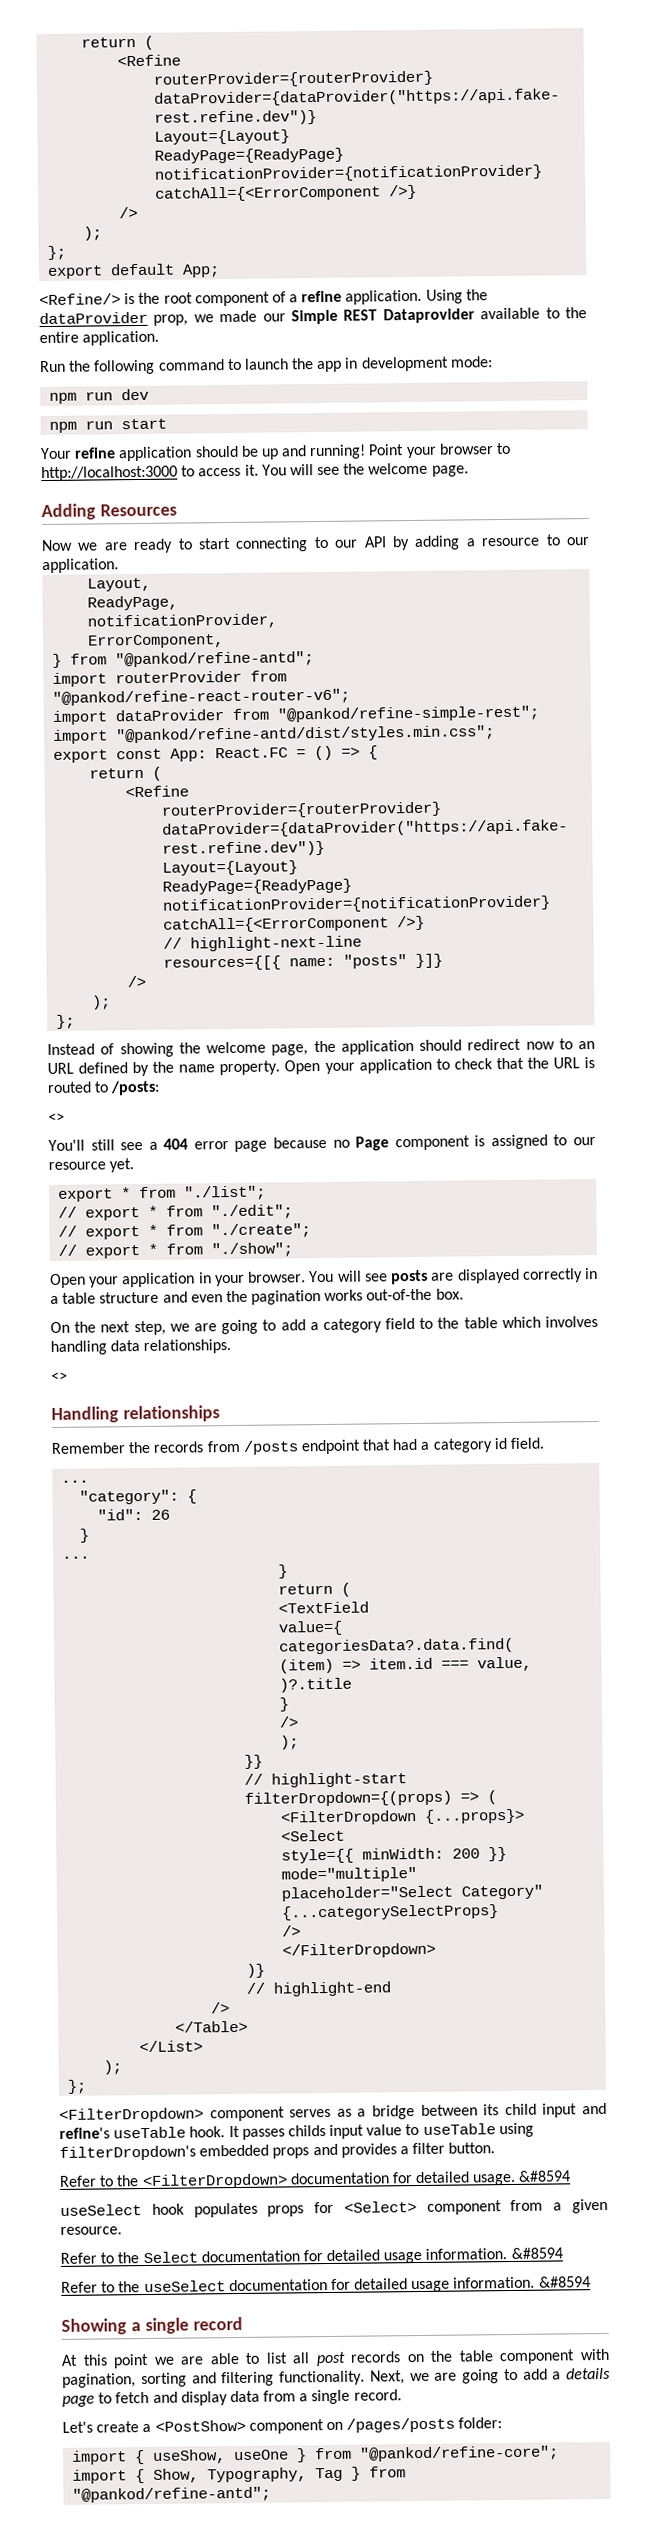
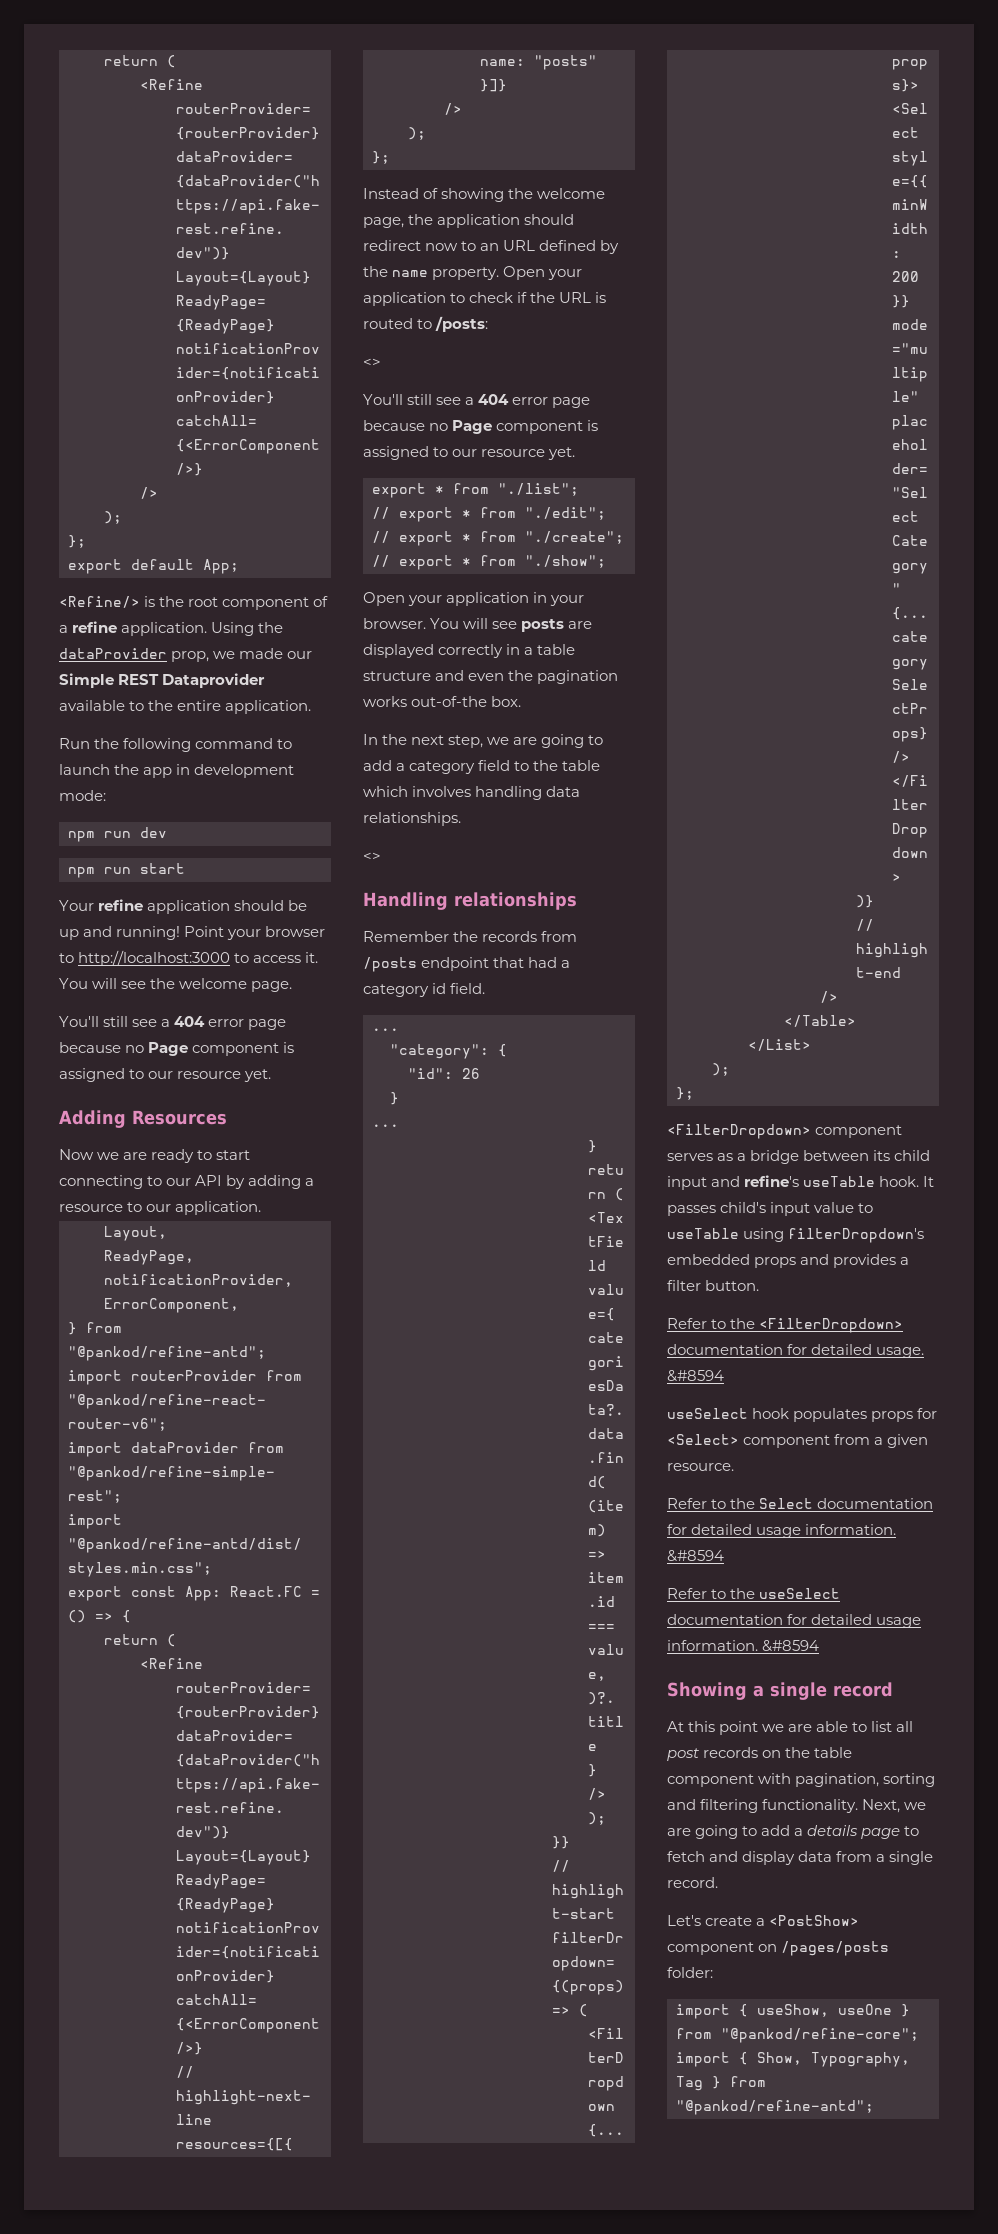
  You will see the welcome page.
+ You'll still see a 404 error page because no Page component is assigned to our resource yet.
- Open your application to check that the URL is routed to /posts:
+ Open your application to check if the URL is routed to /posts:
- On the next step, we are going to add a category field to the table which involves handling data relationships.
+ In the next step, we are going to add a category field to the table which involves handling data relationships.
- It passes childs input value to useTable using filterDropdown's embedded props and provides a filter button.
+ It passes child's input value to useTable using filterDropdown's embedded props and provides a filter button.

